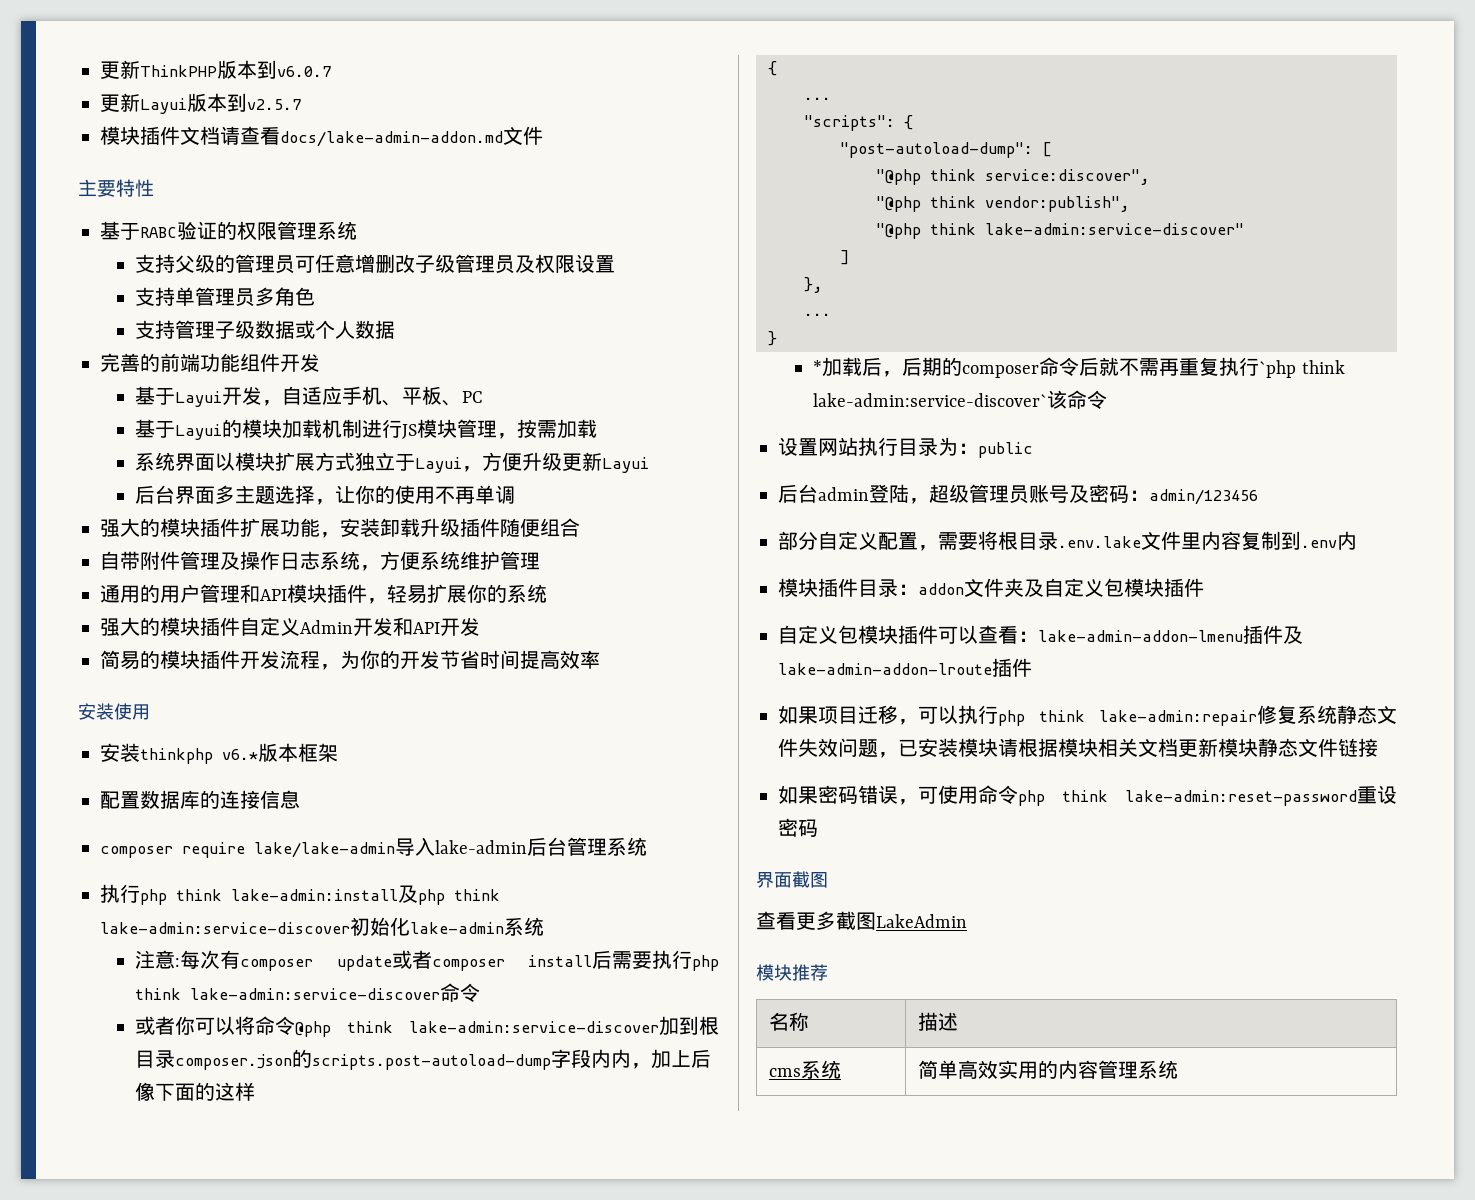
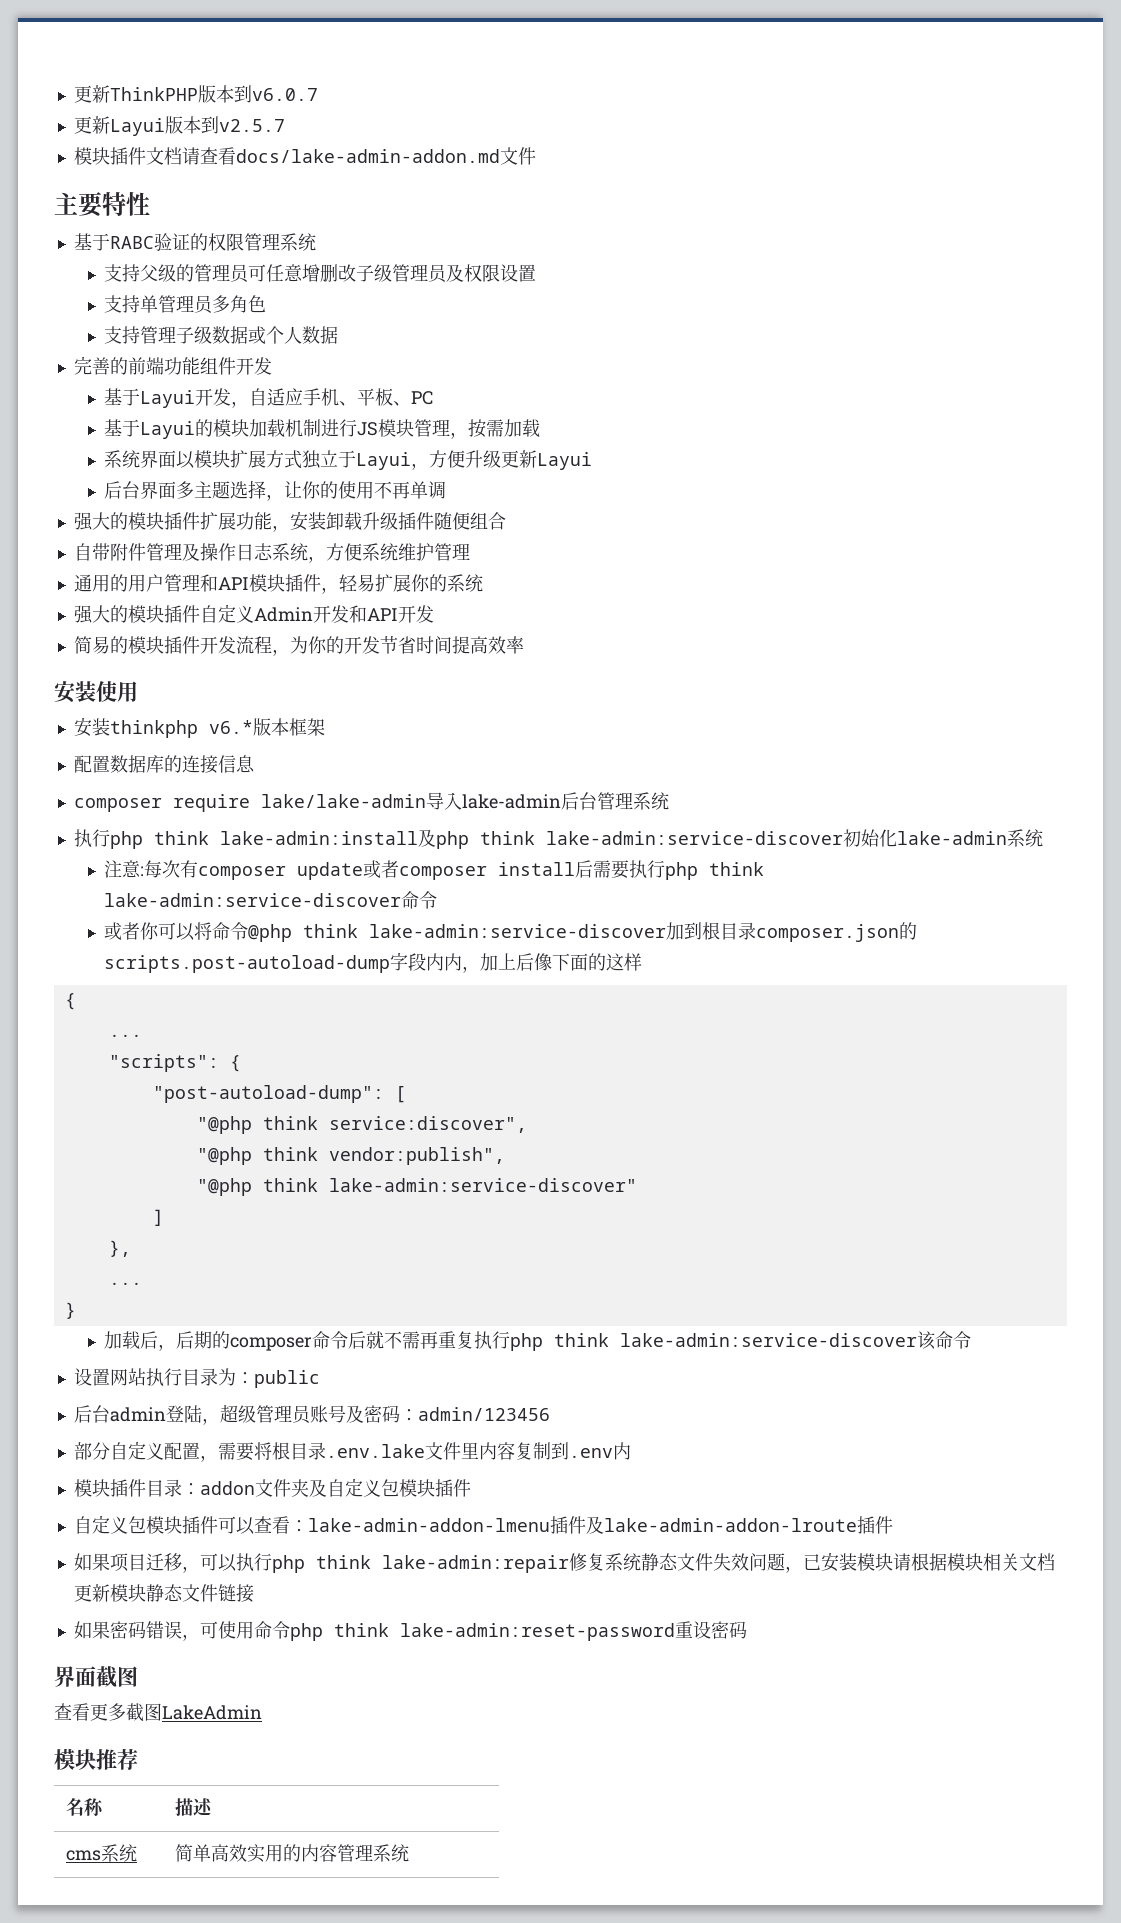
- *加载后，后期的composer命令后就不需再重复执行`php think lake-admin:service-discover`该命令
+ 加载后，后期的composer命令后就不需再重复执行php think lake-admin:service-discover该命令

